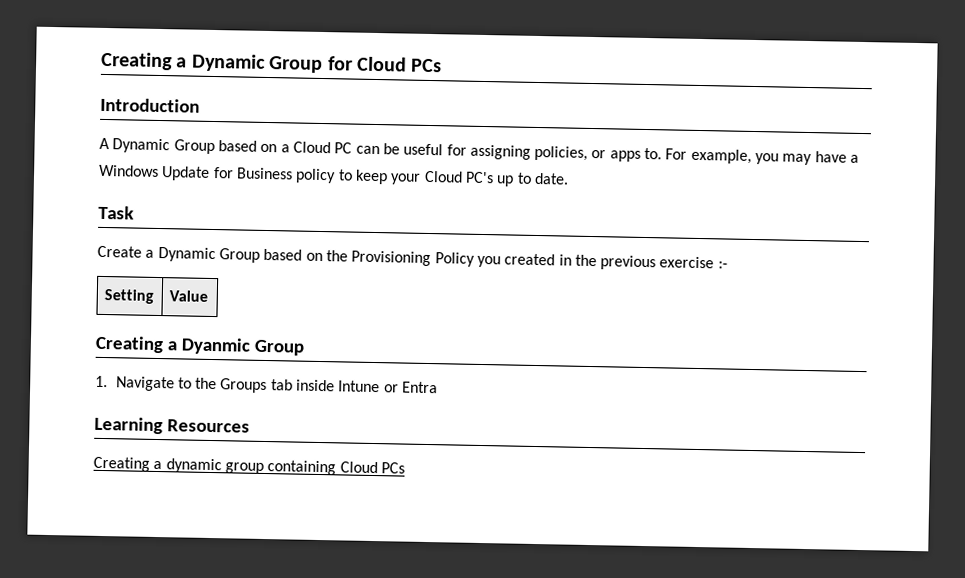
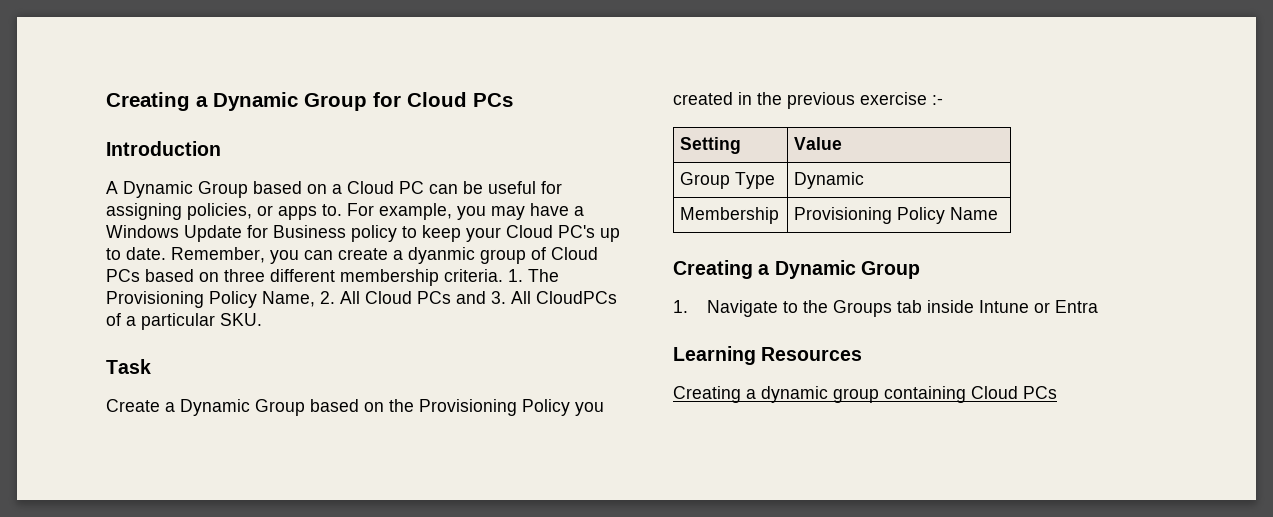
+ Remember, you can create a dyanmic group of Cloud PCs based on three different membership criteria. 1. The Provisioning Policy Name, 2. All Cloud PCs and 3. All CloudPCs of a particular SKU.
- Creating a Dyanmic Group
+ Group Type | Dynamic
+ Membership | Provisioning Policy Name
+ Creating a Dynamic Group

